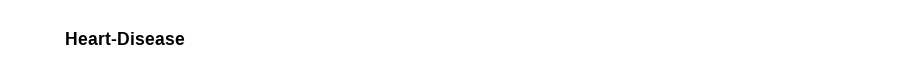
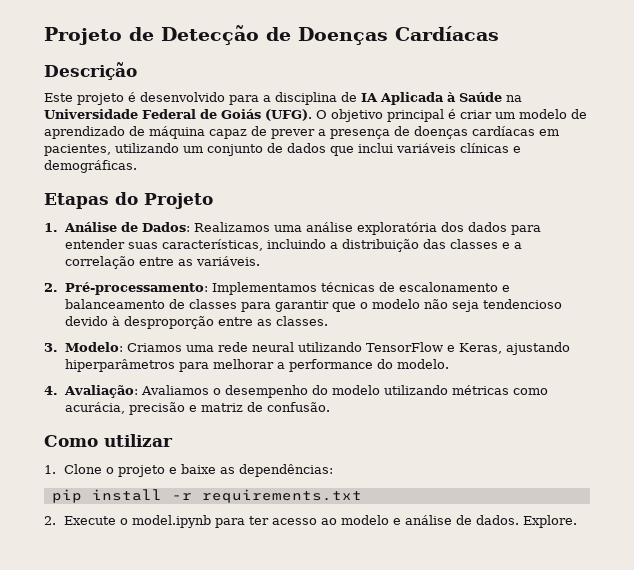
- Heart-Disease
+ Projeto de Detecção de Doenças Cardíacas
+ Descrição
+ Este projeto é desenvolvido para a disciplina de IA Aplicada à Saúde na Universidade Federal de Goiás (UFG). O objetivo principal é criar um modelo de aprendizado de máquina capaz de prever a presença de doenças cardíacas em pacientes, utilizando um conjunto de dados que inclui variáveis clínicas e demográficas.
+ Etapas do Projeto
+ 1. Análise de Dados: Realizamos uma análise exploratória dos dados para entender suas características, incluindo a distribuição das classes e a correlação entre as variáveis.
+ 2. Pré-processamento: Implementamos técnicas de escalonamento e balanceamento de classes para garantir que o modelo não seja tendencioso devido à desproporção entre as classes.
+ 3. Modelo: Criamos uma rede neural utilizando TensorFlow e Keras, ajustando hiperparâmetros para melhorar a performance do modelo.
+ 4. Avaliação: Avaliamos o desempenho do modelo utilizando métricas como acurácia, precisão e matriz de confusão.
+ Como utilizar
+ 1. Clone o projeto e baixe as dependências:
+ pip install -r requirements.txt
+ 2. Execute o model.ipynb para ter acesso ao modelo e análise de dados. Explore.

